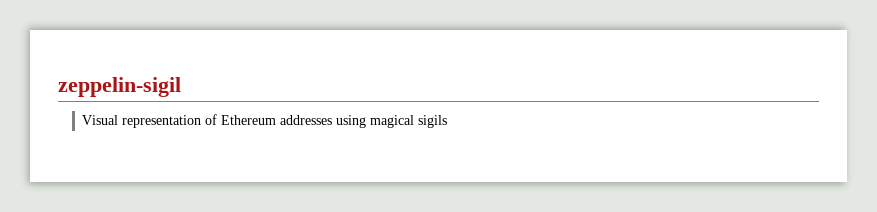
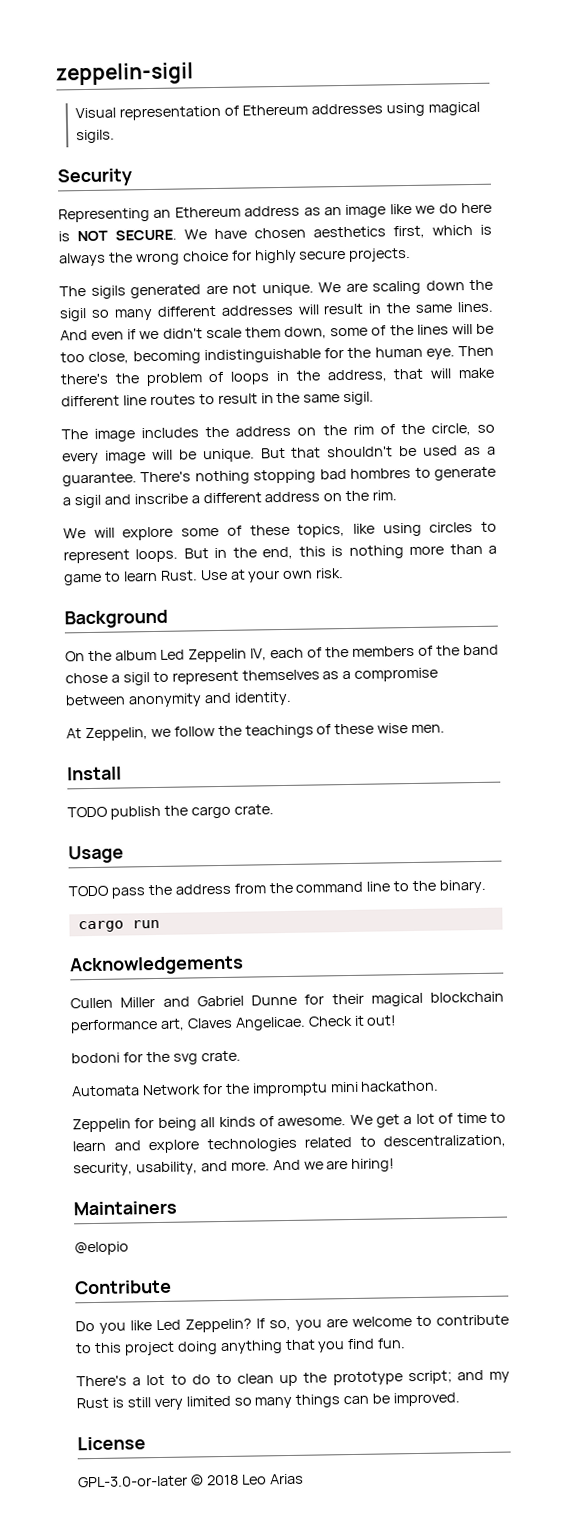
- Visual representation of Ethereum addresses using magical sigils
+ Visual representation of Ethereum addresses using magical sigils.
+ Security
+ Representing an Ethereum address as an image like we do here is NOT SECURE. We have chosen aesthetics first, which is always the wrong choice for highly secure projects.
+ The sigils generated are not unique. We are scaling down the sigil so many different addresses will result in the same lines. And even if we didn't scale them down, some of the lines will be too close, becoming indistinguishable for the human eye. Then there's the problem of loops in the address, that will make different line routes to result in the same sigil.
+ The image includes the address on the rim of the circle, so every image will be unique. But that shouldn't be used as a guarantee. There's nothing stopping bad hombres to generate a sigil and inscribe a different address on the rim.
+ We will explore some of these topics, like using circles to represent loops. But in the end, this is nothing more than a game to learn Rust. Use at your own risk.
+ Background
+ On the album Led Zeppelin IV, each of the members of the band chose a sigil to represent themselves as a compromise between anonymity and identity.
+ At Zeppelin, we follow the teachings of these wise men.
+ Install
+ TODO publish the cargo crate.
+ Usage
+ TODO pass the address from the command line to the binary.
+ cargo run
+ Acknowledgements
+ Cullen Miller and Gabriel Dunne for their magical blockchain performance art, Claves Angelicae. Check it out!
+ bodoni for the svg crate.
+ Automata Network for the impromptu mini hackathon.
+ Zeppelin for being all kinds of awesome. We get a lot of time to learn and explore technologies related to descentralization, security, usability, and more. And we are hiring!
+ Maintainers
+ @elopio
+ Contribute
+ Do you like Led Zeppelin? If so, you are welcome to contribute to this project doing anything that you find fun.
+ There's a lot to do to clean up the prototype script; and my Rust is still very limited so many things can be improved.
+ License
+ GPL-3.0-or-later © 2018 Leo Arias

